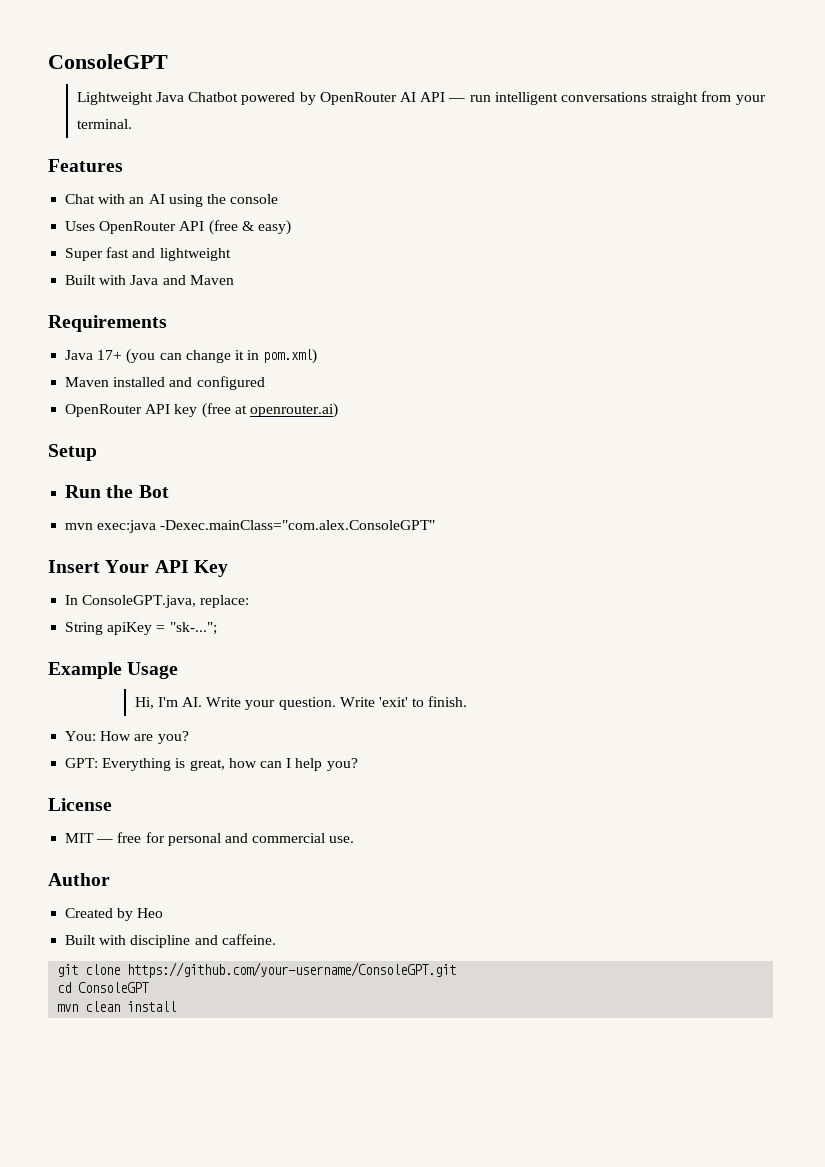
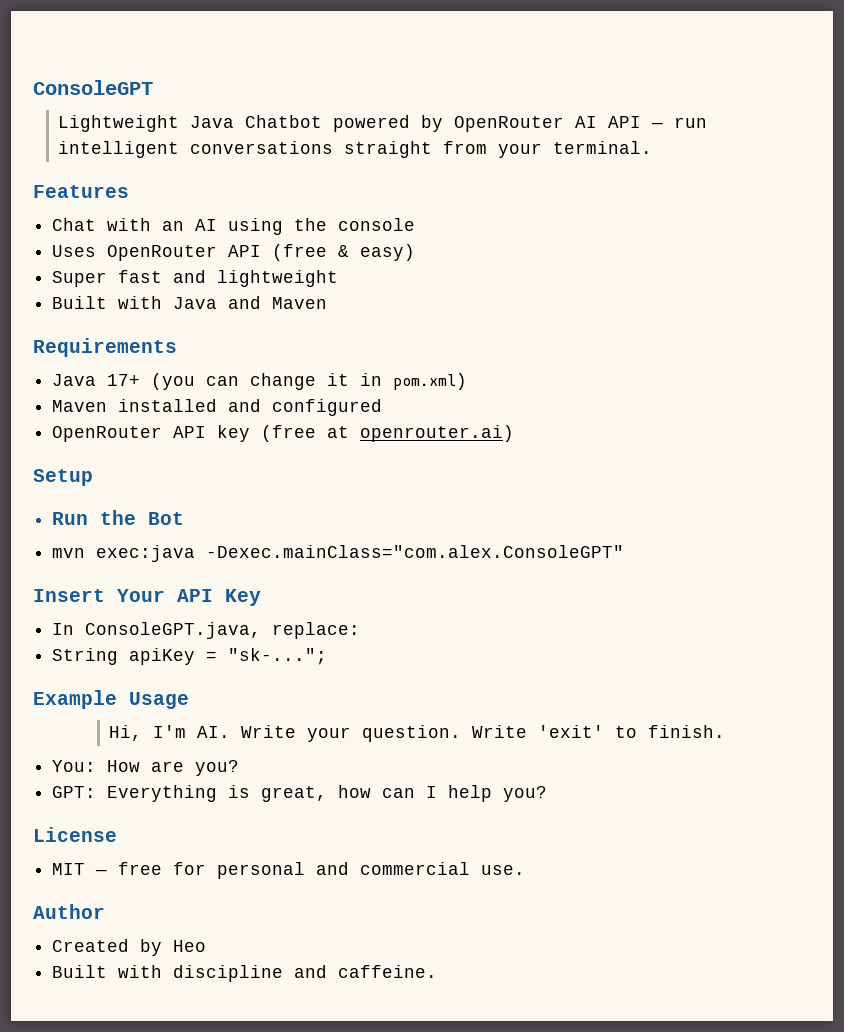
- git clone https://github.com/your-username/ConsoleGPT.git
- cd ConsoleGPT
- mvn clean install

